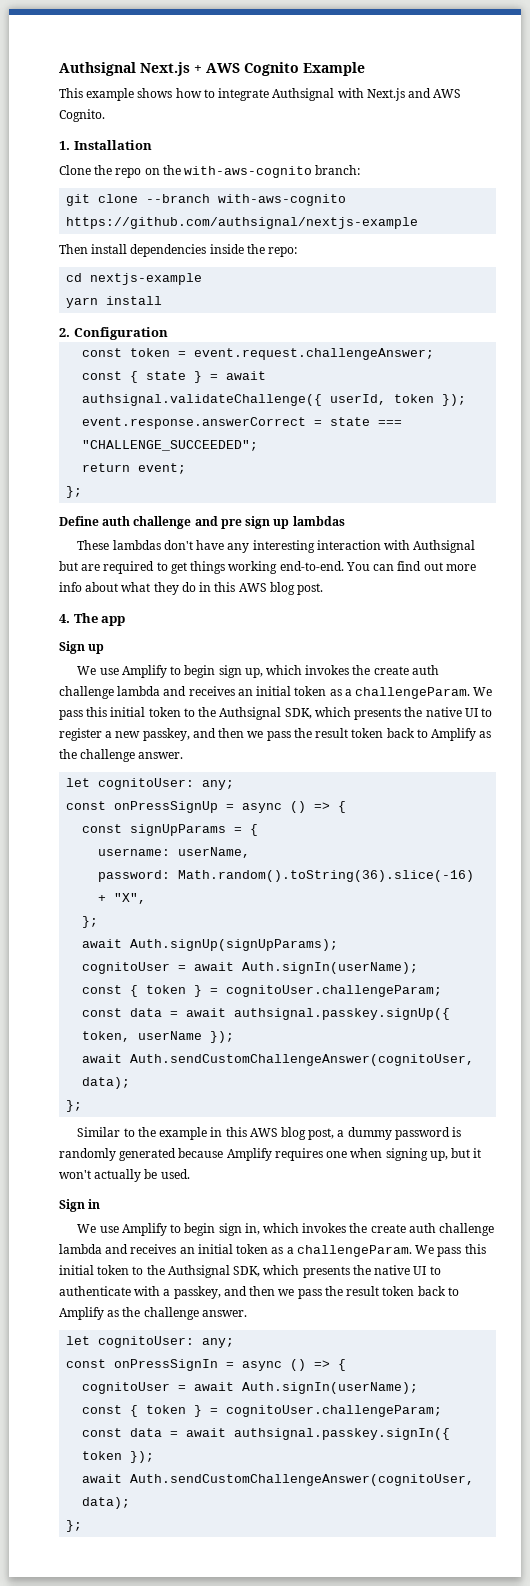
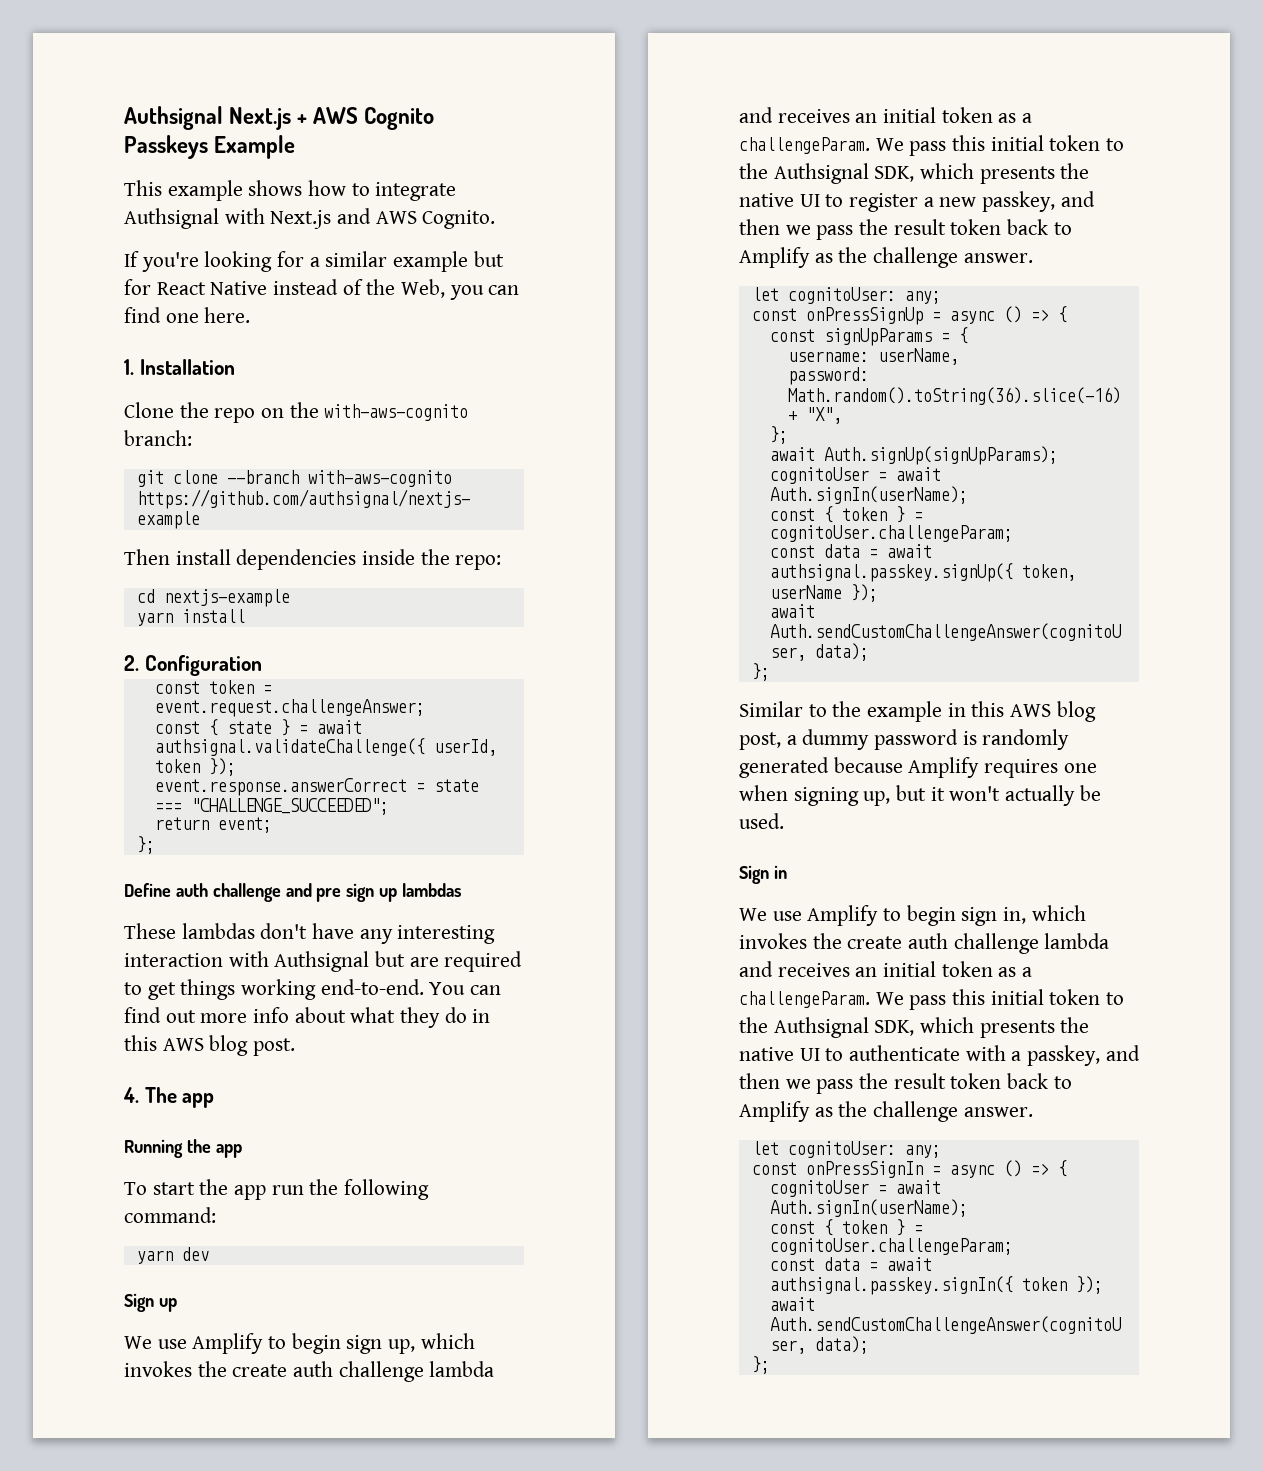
- Authsignal Next.js + AWS Cognito Example
+ Authsignal Next.js + AWS Cognito Passkeys Example
+ If you're looking for a similar example but for React Native instead of the Web, you can find one here.
+ Running the app
+ To start the app run the following command:
+ yarn dev

